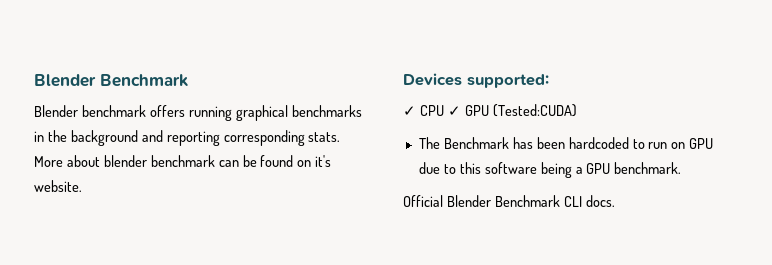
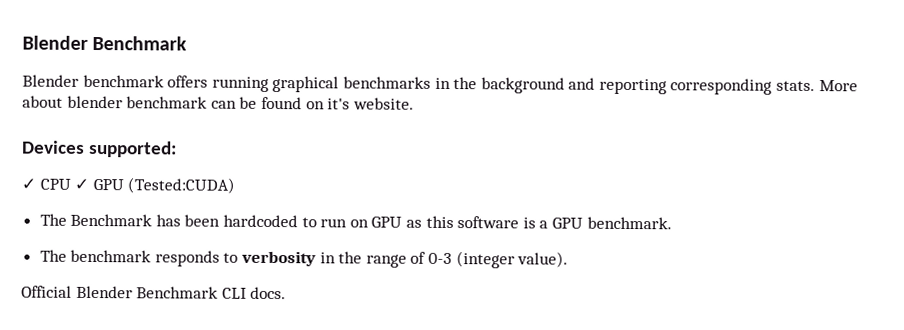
- The Benchmark has been hardcoded to run on GPU due to this software being a GPU benchmark.
+ The Benchmark has been hardcoded to run on GPU as this software is a GPU benchmark.
+ The benchmark responds to verbosity in the range of 0-3 (integer value).

